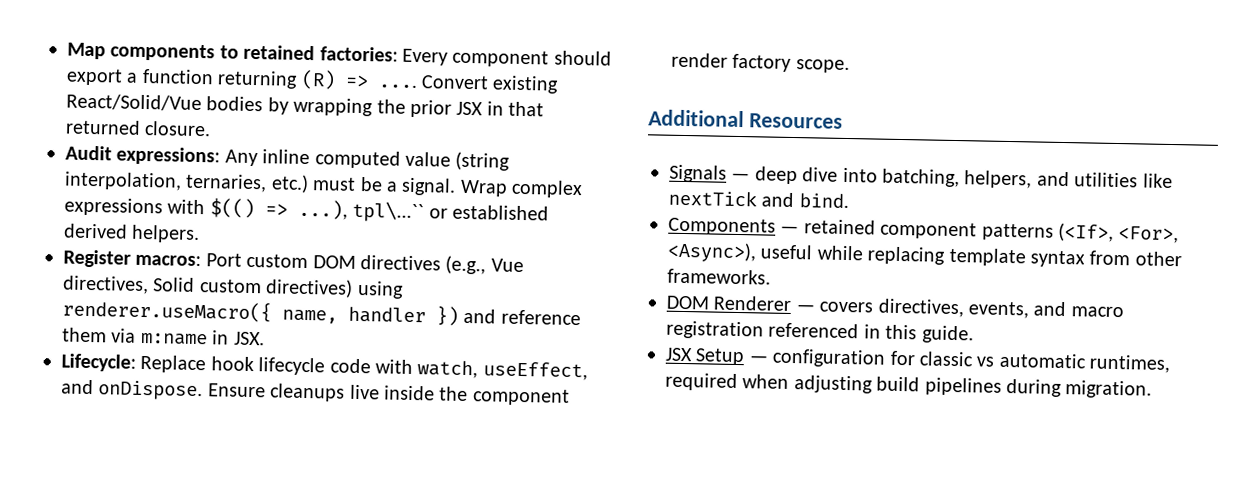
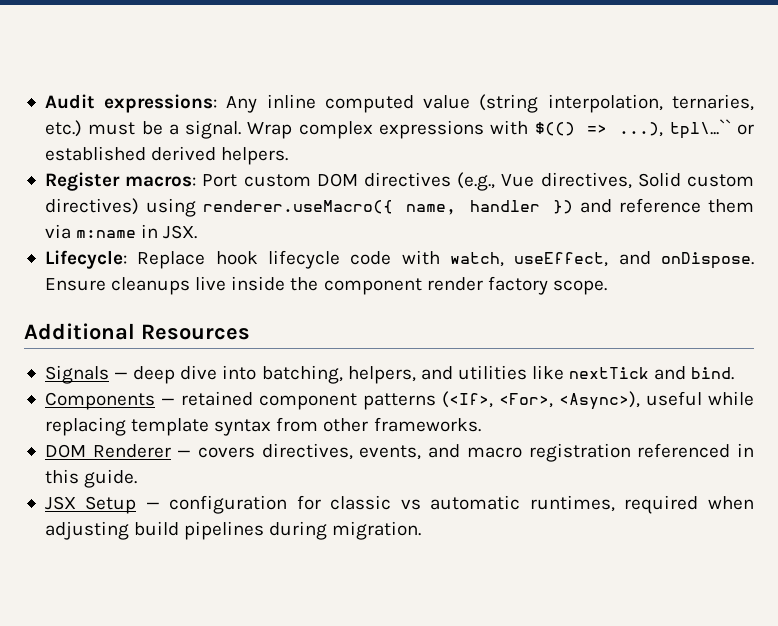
- Map components to retained factories: Every component should export a function returning (R) => .... Convert existing React/Solid/Vue bodies by wrapping the prior JSX in that returned closure.

